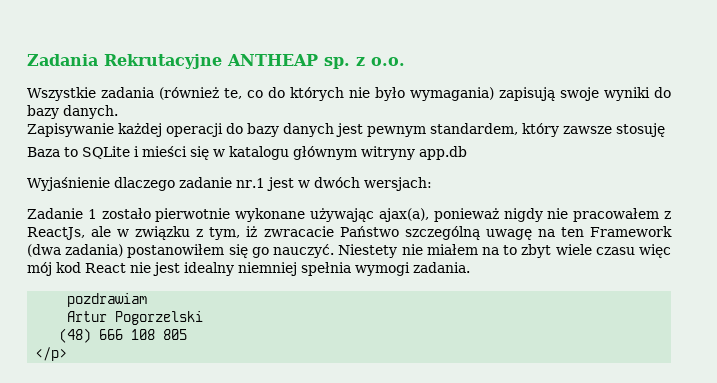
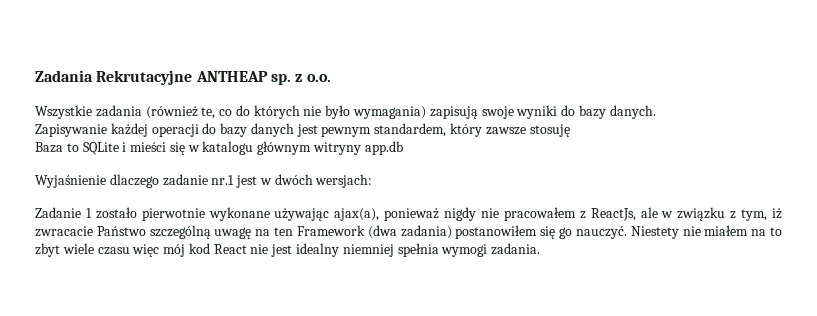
- pozdrawiam
- Artur Pogorzelski
- (48) 666 108 805
- </p>

